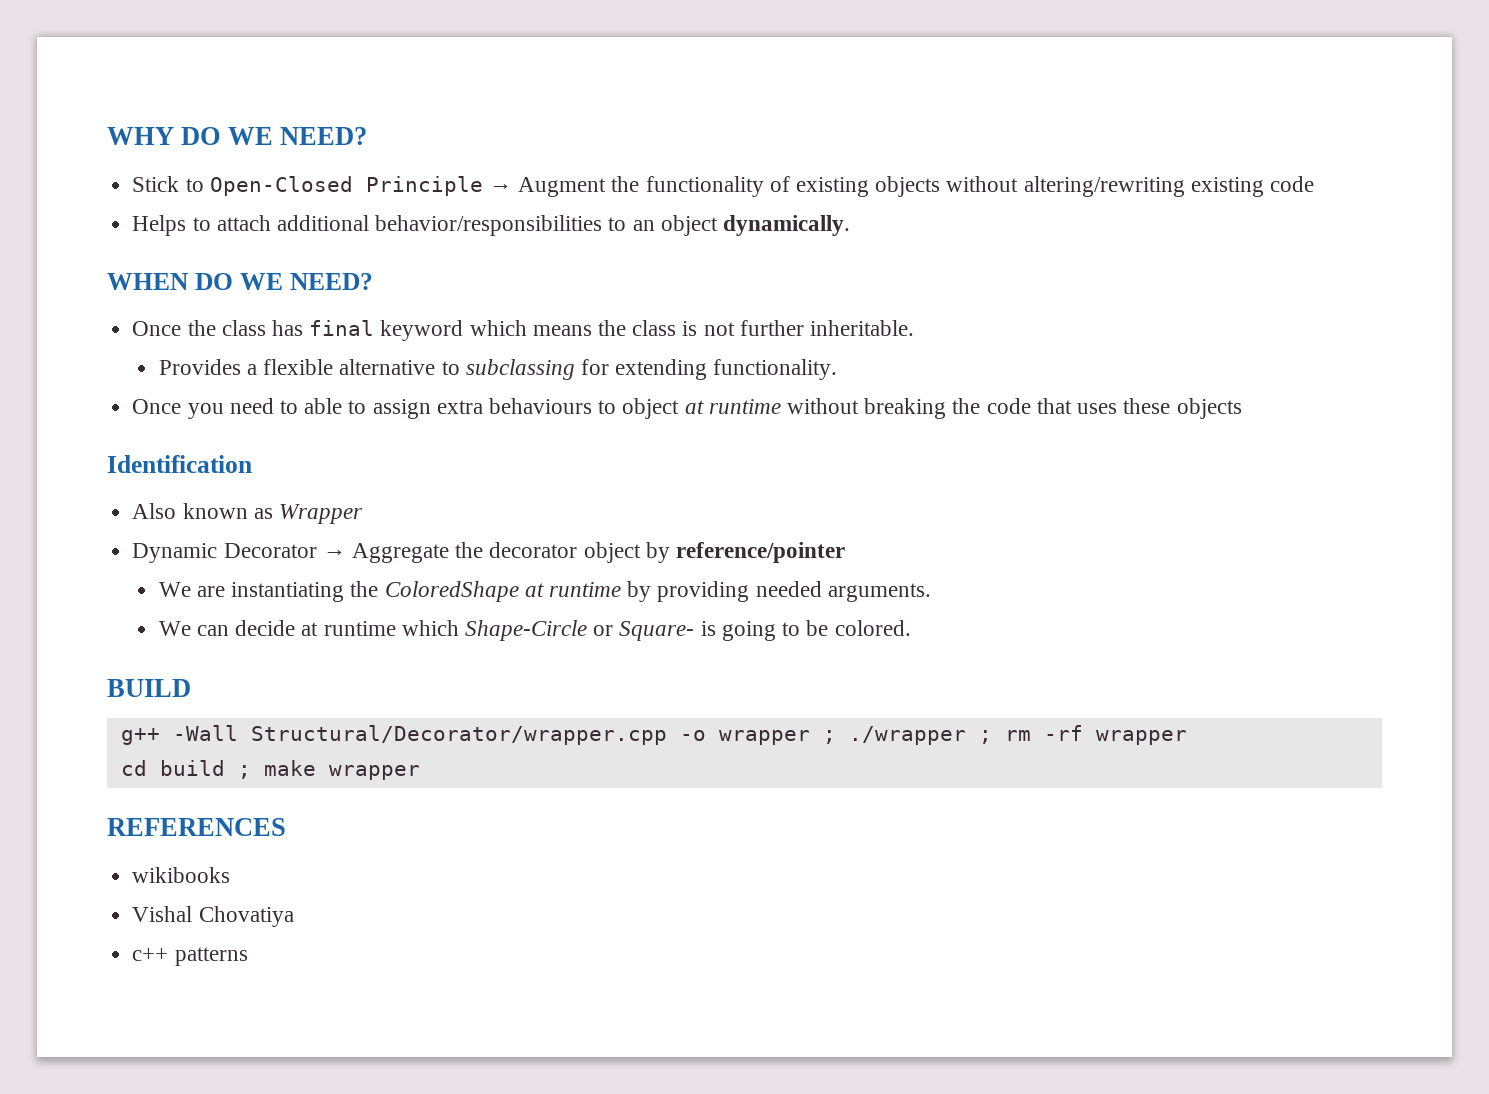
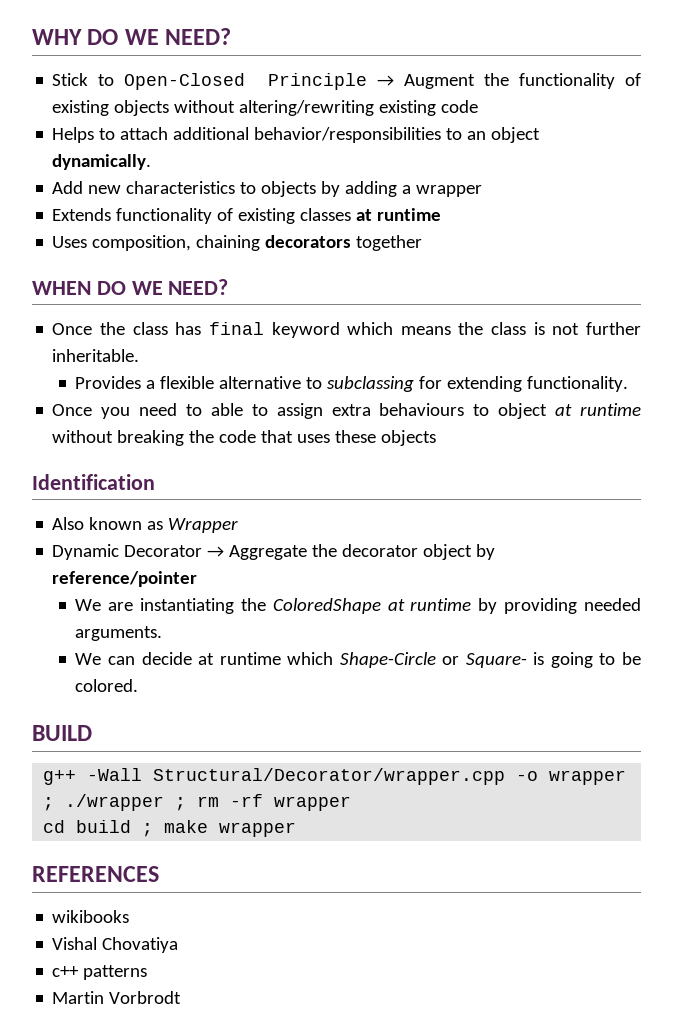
+ Add new characteristics to objects by adding a wrapper
+ Extends functionality of existing classes at runtime
+ Uses composition, chaining decorators together
+ Martin Vorbrodt

